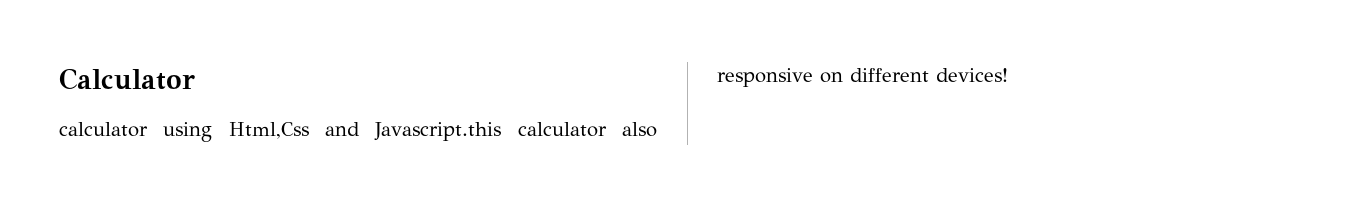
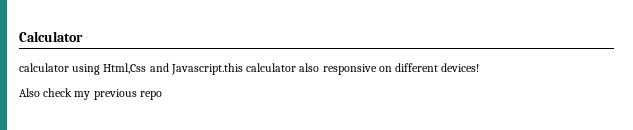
+ Also check my previous repo

